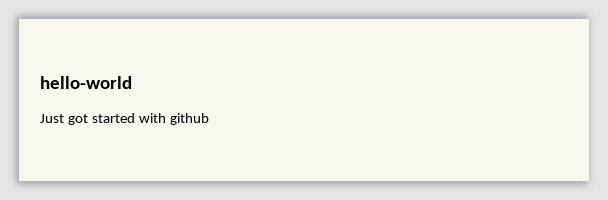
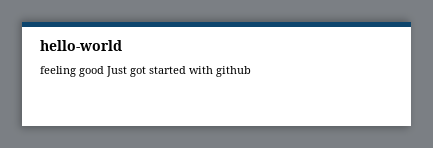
- Just got started with github
+ feeling good Just got started with github

